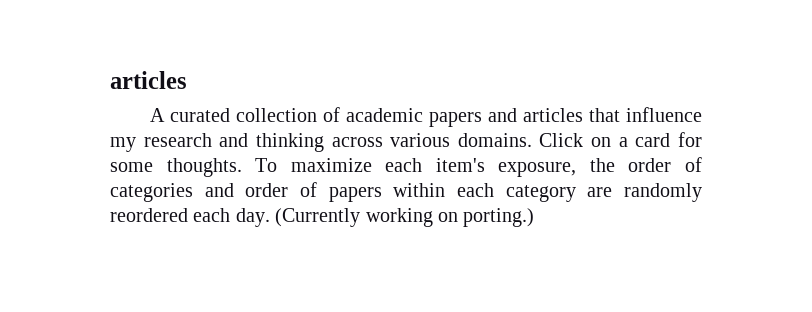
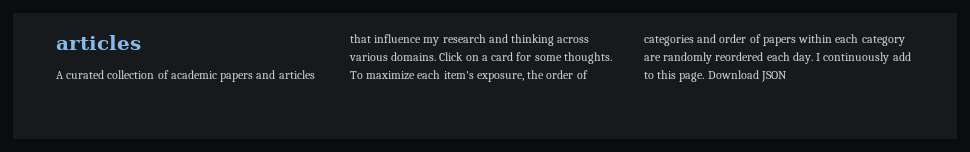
- (Currently working on porting.)
+ I continuously add to this page. Download JSON

